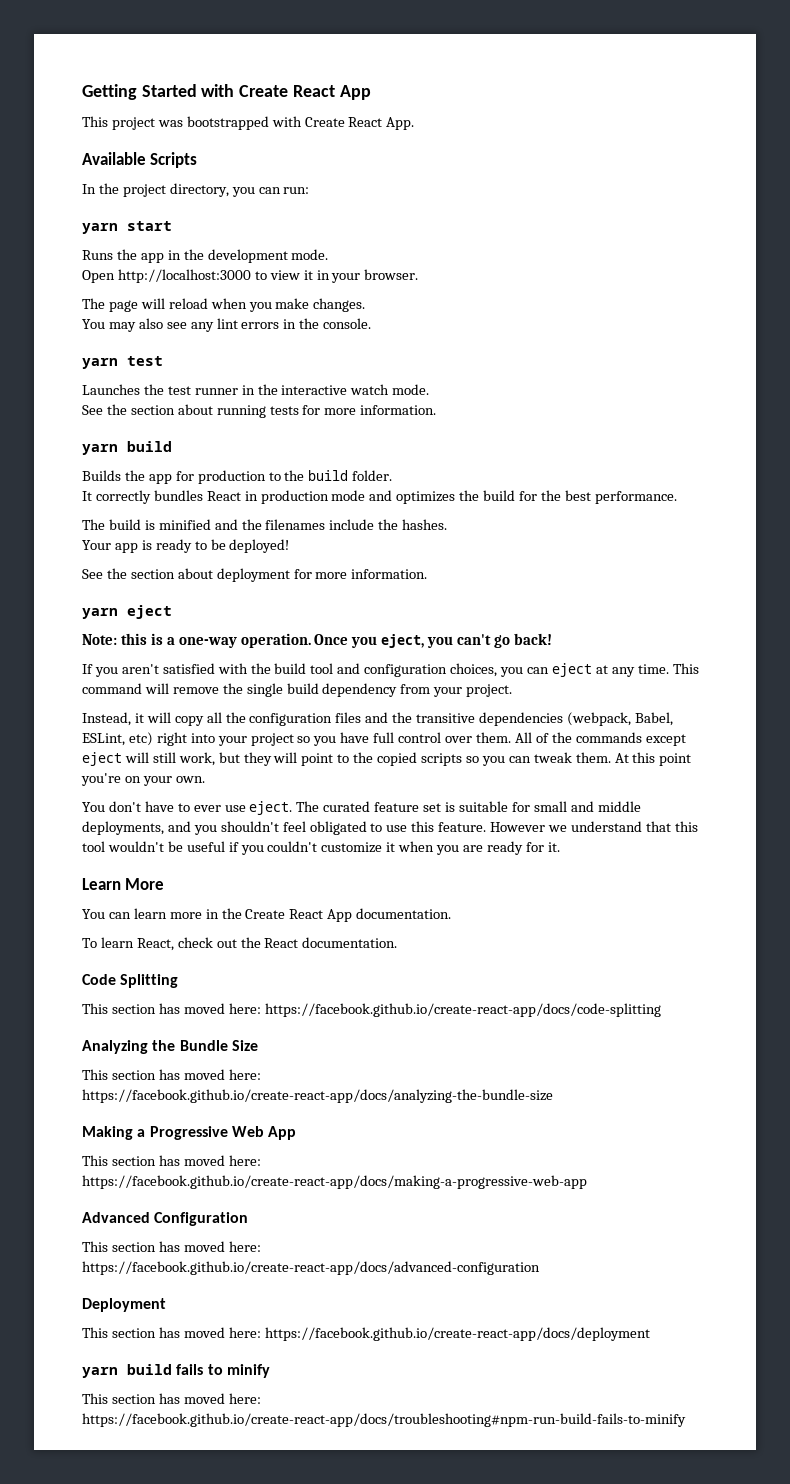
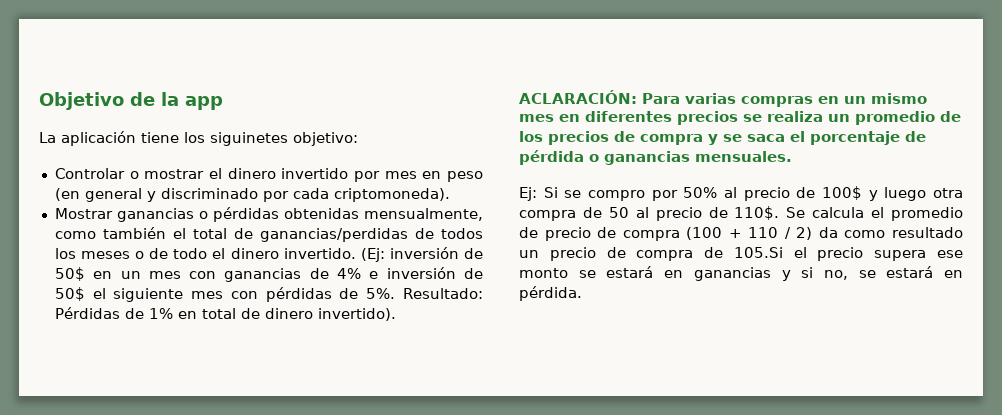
- Getting Started with Create React App
- This project was bootstrapped with Create React App.
- Available Scripts
- In the project directory, you can run:
- yarn start
- Runs the app in the development mode.
- Open http://localhost:3000 to view it in your browser.
- The page will reload when you make changes.
- You may also see any lint errors in the console.
- yarn test
- Launches the test runner in the interactive watch mode.
- See the section about running tests for more information.
- yarn build
- Builds the app for production to the build folder.
- It correctly bundles React in production mode and optimizes the build for the best performance.
- The build is minified and the filenames include the hashes.
- Your app is ready to be deployed!
- See the section about deployment for more information.
- yarn eject
- Note: this is a one-way operation. Once you eject, you can't go back!
- If you aren't satisfied with the build tool and configuration choices, you can eject at any time. This command will remove the single build dependency from your project.
- Instead, it will copy all the configuration files and the transitive dependencies (webpack, Babel, ESLint, etc) right into your project so you have full control over them. All of the commands except eject will still work, but they will point to the copied scripts so you can tweak them. At this point you're on your own.
- You don't have to ever use eject. The curated feature set is suitable for small and middle deployments, and you shouldn't feel obligated to use this feature. However we understand that this tool wouldn't be useful if you couldn't customize it when you are ready for it.
- Learn More
- You can learn more in the Create React App documentation.
- To learn React, check out the React documentation.
- Code Splitting
- This section has moved here: https://facebook.github.io/create-react-app/docs/code-splitting
- Analyzing the Bundle Size
- This section has moved here: https://facebook.github.io/create-react-app/docs/analyzing-the-bundle-size
- Making a Progressive Web App
- This section has moved here: https://facebook.github.io/create-react-app/docs/making-a-progressive-web-app
- Advanced Configuration
- This section has moved here: https://facebook.github.io/create-react-app/docs/advanced-configuration
- Deployment
- This section has moved here: https://facebook.github.io/create-react-app/docs/deployment
- yarn build fails to minify
- This section has moved here: https://facebook.github.io/create-react-app/docs/troubleshooting#npm-run-build-fails-to-minify
+ Objetivo de la app
+ La aplicación tiene los siguinetes objetivo:
+ Controlar o mostrar el dinero invertido por mes en peso (en general y discriminado por cada criptomoneda).
+ Mostrar ganancias o pérdidas obtenidas mensualmente, como también el total de ganancias/perdidas de todos los meses o de todo el dinero invertido. (Ej: inversión de 50$ en un mes con ganancias de 4% e inversión de 50$ el siguiente mes con pérdidas de 5%. Resultado: Pérdidas de 1% en total de dinero invertido).
+ ACLARACIÓN: Para varias compras en un mismo mes en diferentes precios se realiza un promedio de los precios de compra y se saca el porcentaje de pérdida o ganancias mensuales.
+ Ej: Si se compro por 50% al precio de 100$ y luego otra compra de 50 al precio de 110$. Se calcula el promedio de precio de compra (100 + 110 / 2) da como resultado un precio de compra de 105.Si el precio supera ese monto se estará en ganancias y si no, se estará en pérdida.

